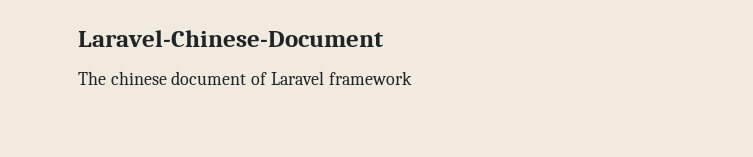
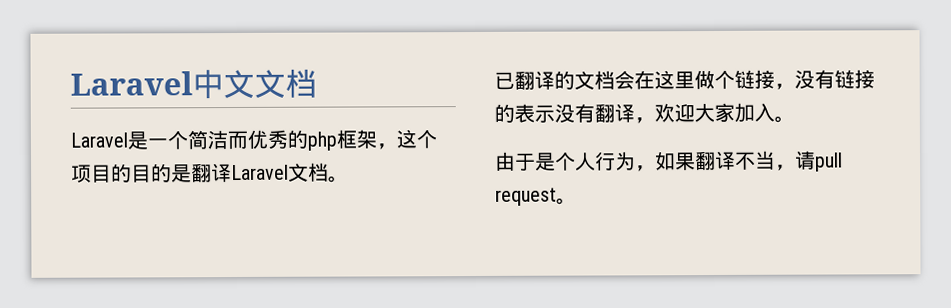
- Laravel-Chinese-Document
- The chinese document of Laravel framework
+ Laravel中文文档
+ Laravel是一个简洁而优秀的php框架，这个项目的目的是翻译Laravel文档。
+ 已翻译的文档会在这里做个链接，没有链接的表示没有翻译，欢迎大家加入。
+ 由于是个人行为，如果翻译不当，请pull request。

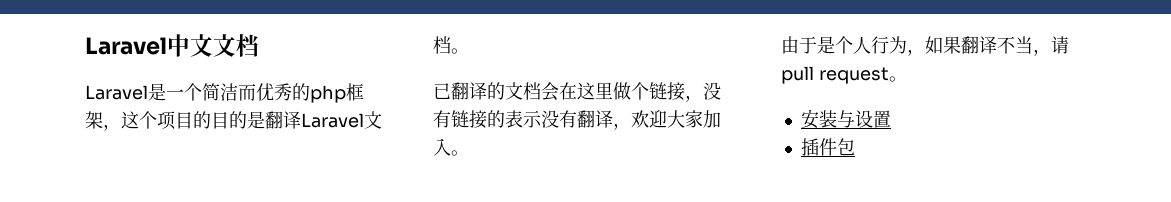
+ 安装与设置
+ 插件包

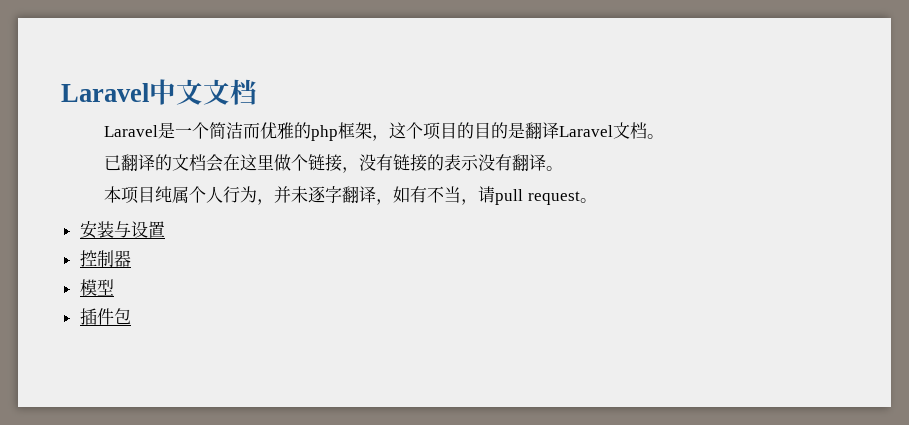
- Laravel是一个简洁而优秀的php框架，这个项目的目的是翻译Laravel文档。
+ Laravel是一个简洁而优雅的php框架，这个项目的目的是翻译Laravel文档。
- 已翻译的文档会在这里做个链接，没有链接的表示没有翻译，欢迎大家加入。
- 由于是个人行为，如果翻译不当，请pull request。
+ 已翻译的文档会在这里做个链接，没有链接的表示没有翻译。
+ 本项目纯属个人行为，并未逐字翻译，如有不当，请pull request。
+ 控制器
+ 模型

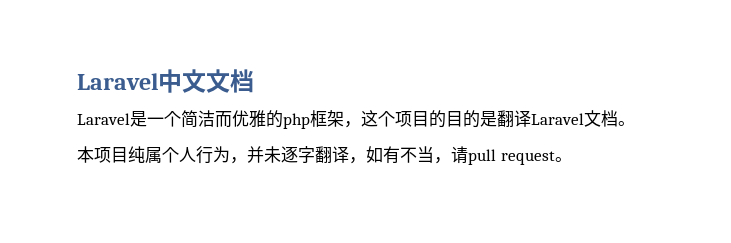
- 已翻译的文档会在这里做个链接，没有链接的表示没有翻译。
- 安装与设置
- 控制器
- 模型
- 插件包

